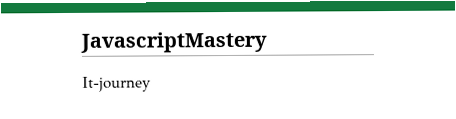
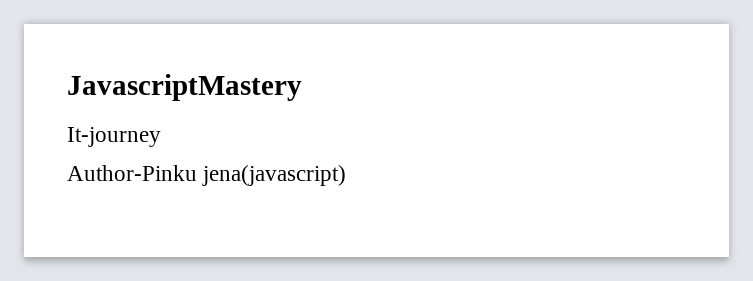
+ Author-Pinku jena(javascript)

